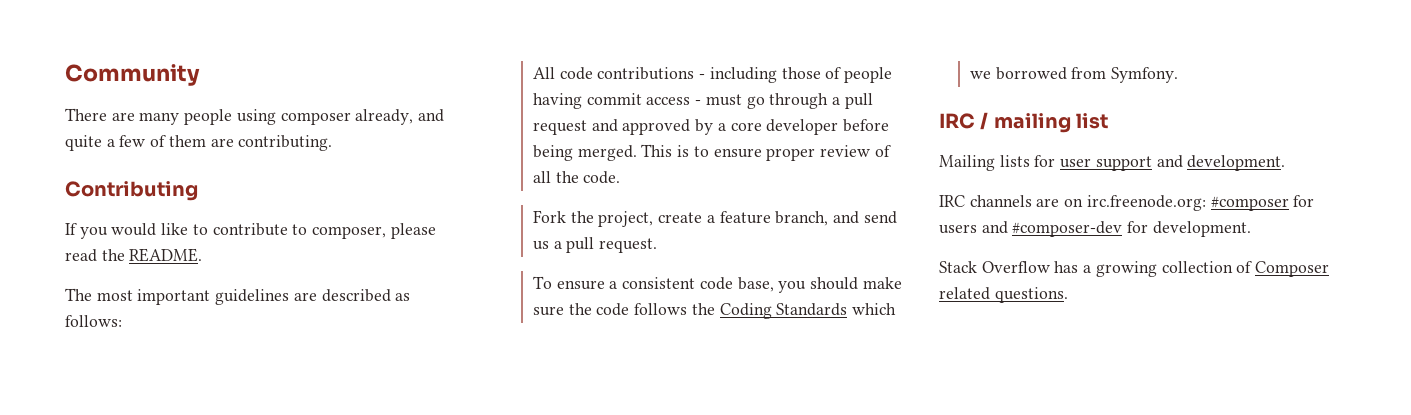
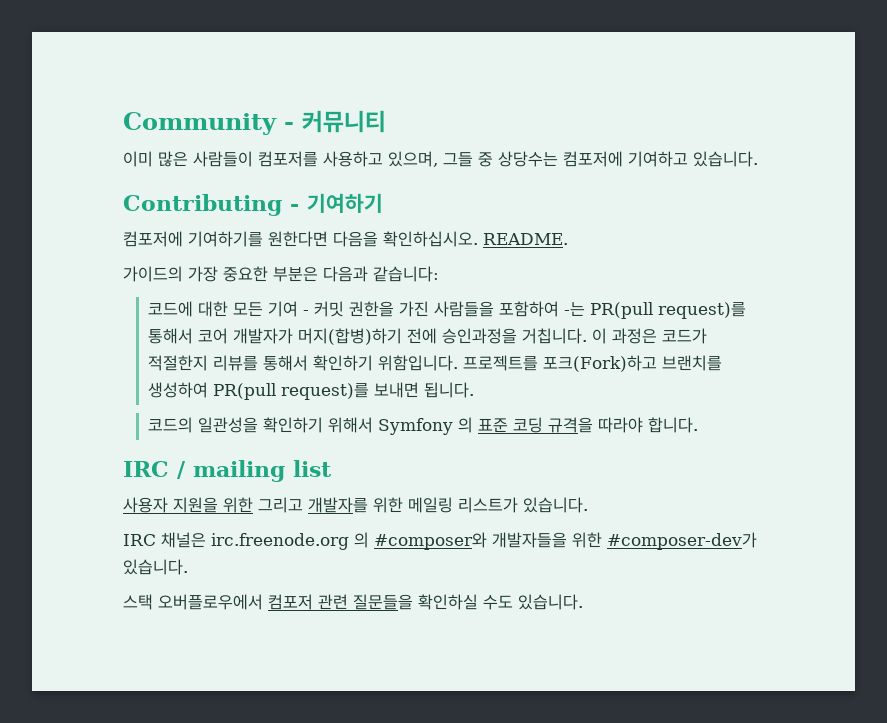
- Community
- There are many people using composer already, and quite a few of them are contributing.
- Contributing
- If you would like to contribute to composer, please read the README.
- The most important guidelines are described as follows:
- All code contributions - including those of people having commit access - must go through a pull request and approved by a core developer before being merged. This is to ensure proper review of all the code.
- Fork the project, create a feature branch, and send us a pull request.
- To ensure a consistent code base, you should make sure the code follows the Coding Standards which we borrowed from Symfony.
+ Community - 커뮤니티
+ 이미 많은 사람들이 컴포저를 사용하고 있으며, 그들 중 상당수는 컴포저에 기여하고 있습니다.
+ Contributing - 기여하기
+ 컴포저에 기여하기를 원한다면 다음을 확인하십시오. README.
+ 가이드의 가장 중요한 부분은 다음과 같습니다:
+ 코드에 대한 모든 기여 - 커밋 권한을 가진 사람들을 포함하여 -는 PR(pull request)를 통해서 코어 개발자가 머지(합병)하기 전에 승인과정을 거칩니다. 이 과정은 코드가 적절한지 리뷰를 통해서 확인하기 위함입니다. 프로젝트를 포크(Fork)하고 브랜치를 생성하여 PR(pull request)를 보내면 됩니다.
+ 코드의 일관성을 확인하기 위해서 Symfony 의 표준 코딩 규격을 따라야 합니다.
  IRC / mailing list
- Mailing lists for user support and development.
- IRC channels are on irc.freenode.org: #composer for users and #composer-dev for development.
- Stack Overflow has a growing collection of Composer related questions.
+ 사용자 지원을 위한 그리고 개발자를 위한 메일링 리스트가 있습니다.
+ IRC 채널은 irc.freenode.org 의 #composer와 개발자들을 위한 #composer-dev가 있습니다.
+ 스택 오버플로우에서 컴포저 관련 질문들을 확인하실 수도 있습니다.

